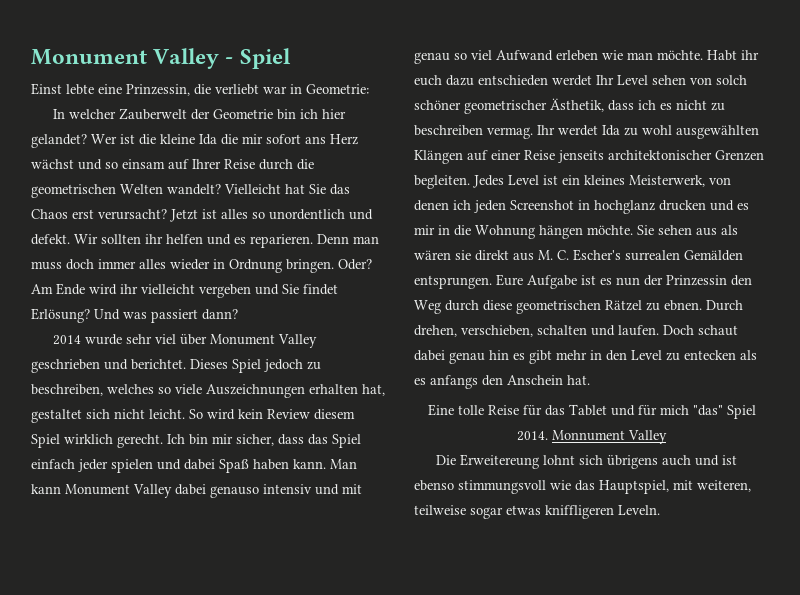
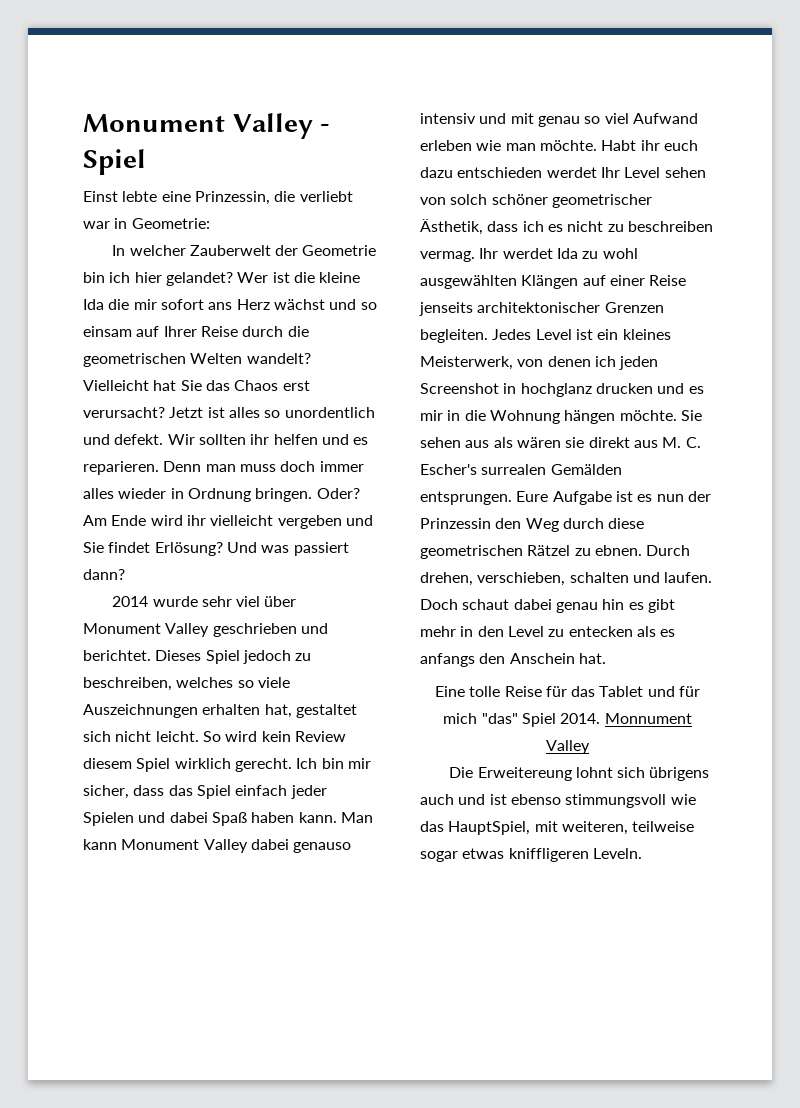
- Ich bin mir sicher, dass das Spiel einfach jeder spielen und dabei Spaß haben kann.
+ Ich bin mir sicher, dass das Spiel einfach jeder Spielen und dabei Spaß haben kann.
- Die Erweitereung lohnt sich übrigens auch und ist ebenso stimmungsvoll wie das Hauptspiel, mit weiteren, teilweise sogar etwas kniffligeren Leveln.
+ Die Erweitereung lohnt sich übrigens auch und ist ebenso stimmungsvoll wie das HauptSpiel, mit weiteren, teilweise sogar etwas kniffligeren Leveln.

